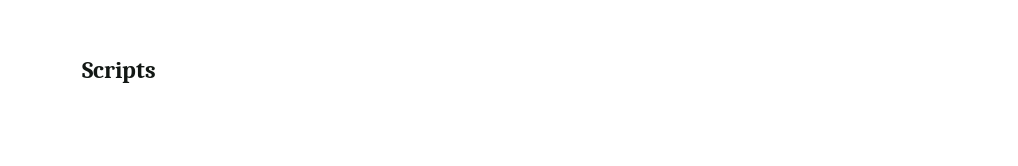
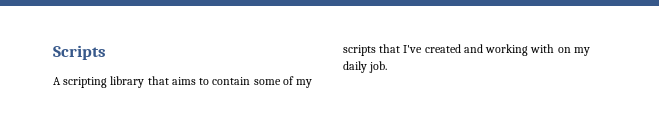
+ A scripting library that aims to contain some of my scripts that I've created and working with on my daily job.

